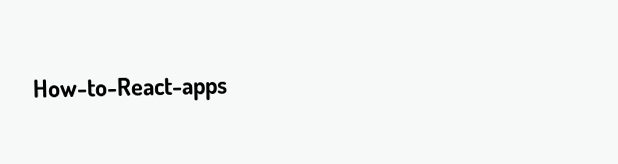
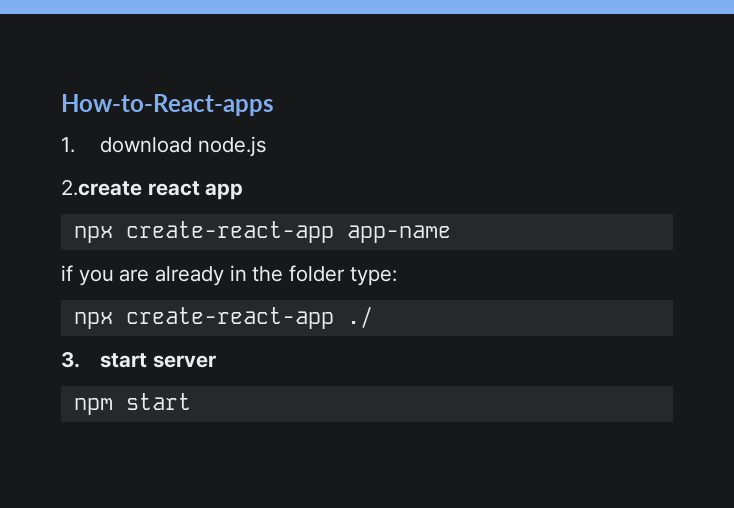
+ 1. download node.js
+ 2.create react app
+ npx create-react-app app-name
+ if you are already in the folder type:
+ npx create-react-app ./
+ 3. start server
+ npm start

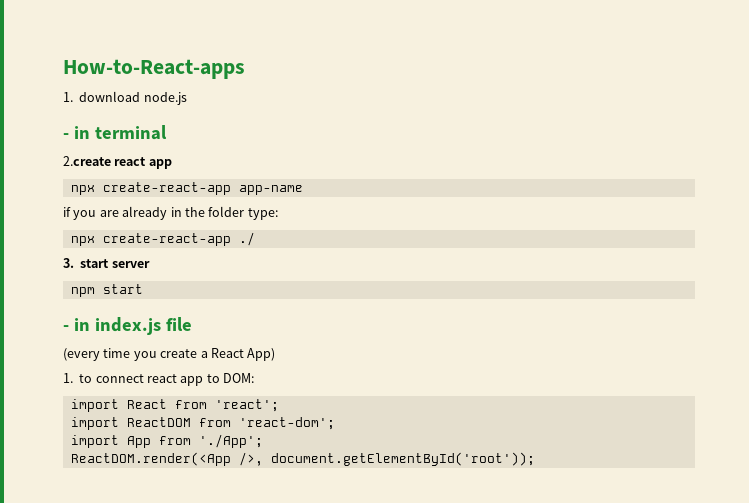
+ - in terminal
+ - in index.js file
+ (every time you create a React App)
+ 1. to connect react app to DOM:
+ import React from 'react';
+ import ReactDOM from 'react-dom';
+ import App from './App';
+ ReactDOM.render(<App />, document.getElementById('root'));

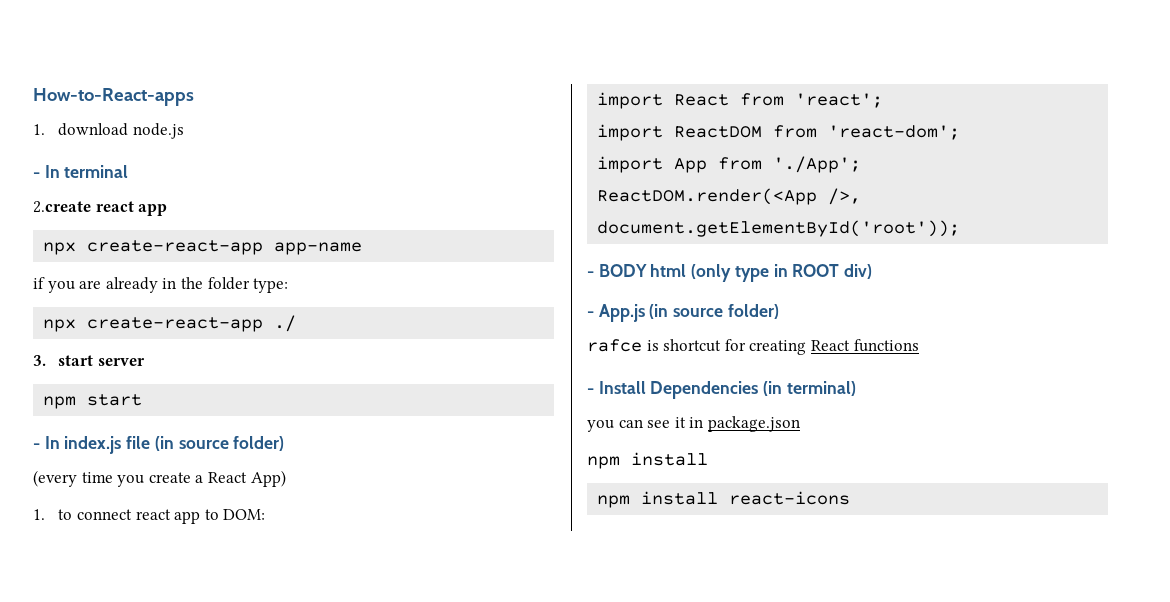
- - in terminal
+ - In terminal
- - in index.js file
+ - In index.js file (in source folder)
+ - BODY html (only type in ROOT div)
+ - App.js (in source folder)
+ rafce is shortcut for creating React functions
+ - Install Dependencies (in terminal)
+ you can see it in package.json
+ npm install
+ npm install react-icons

